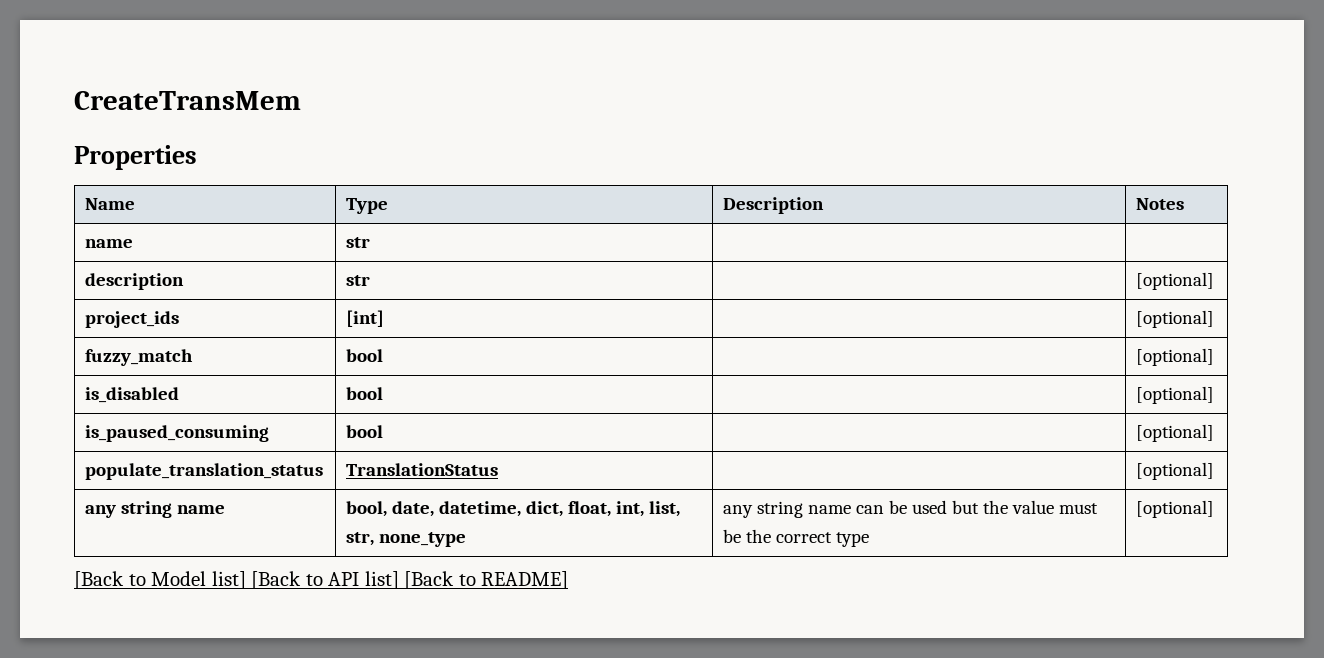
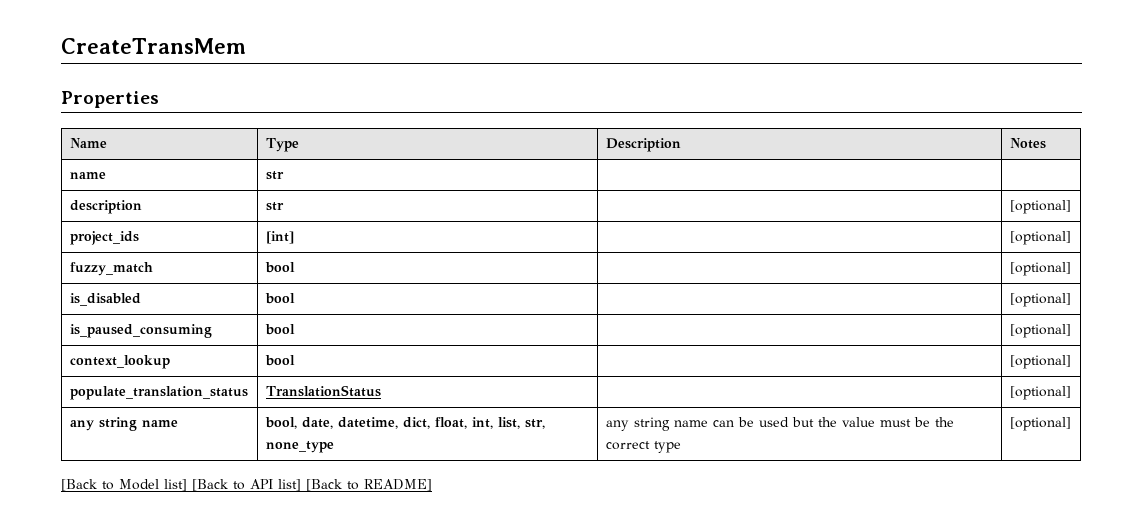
+ context_lookup | bool | | [optional]

